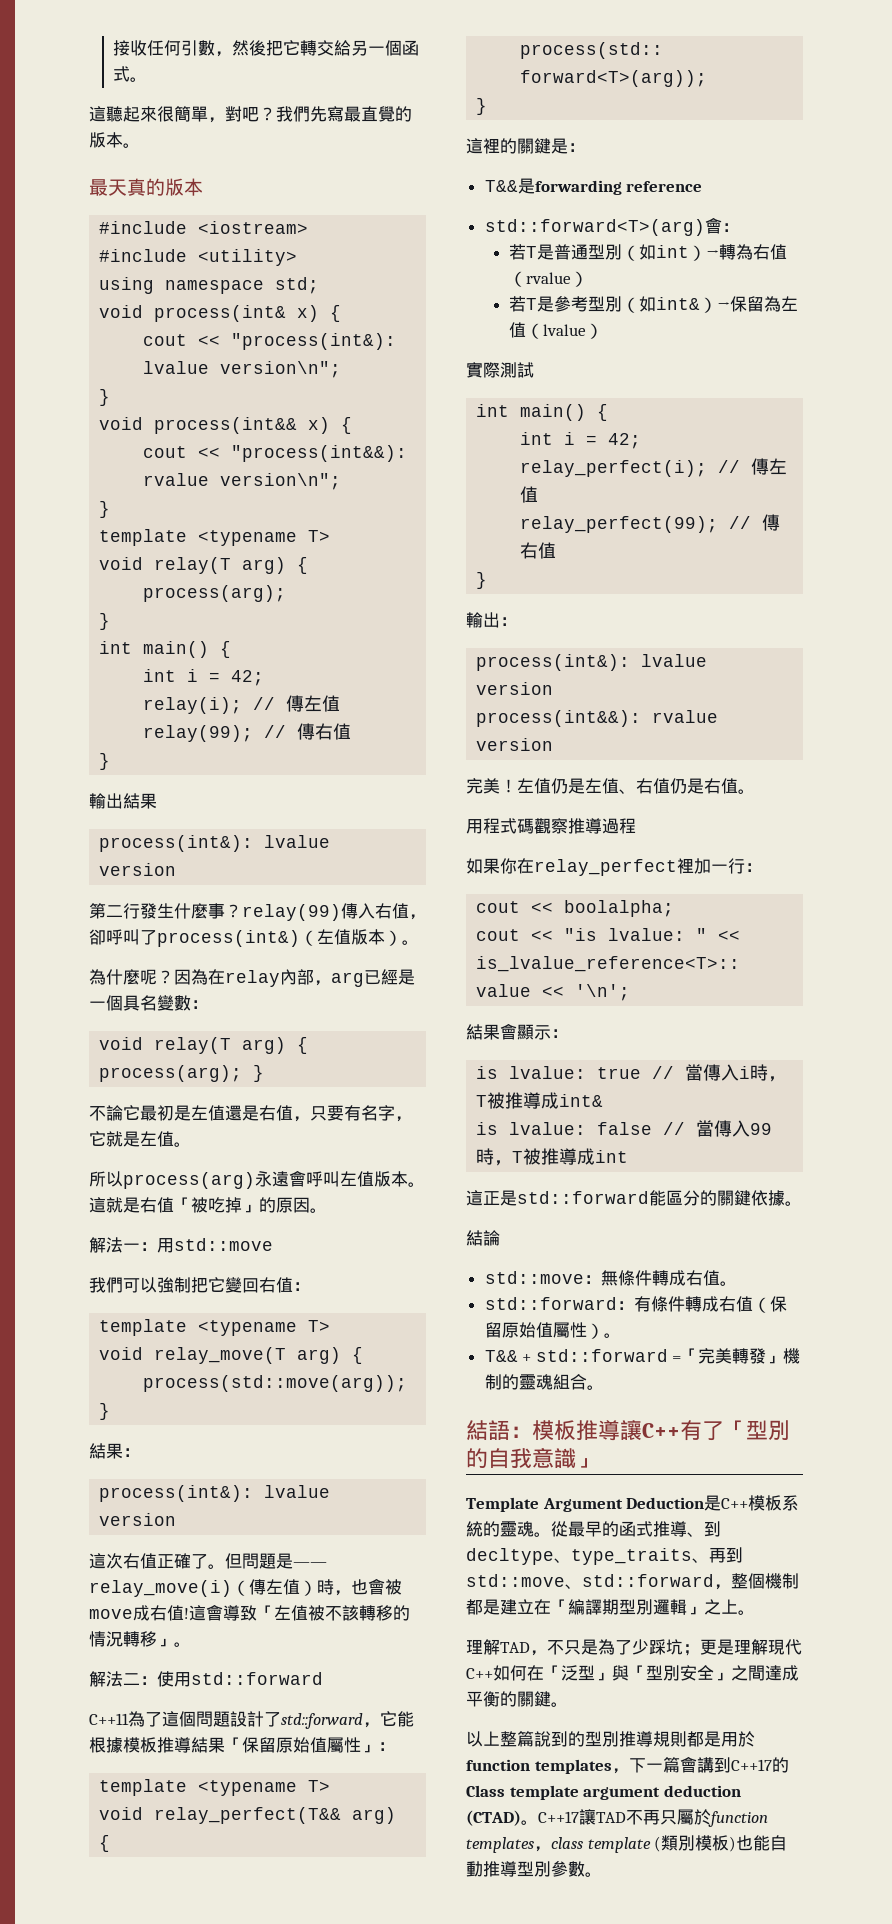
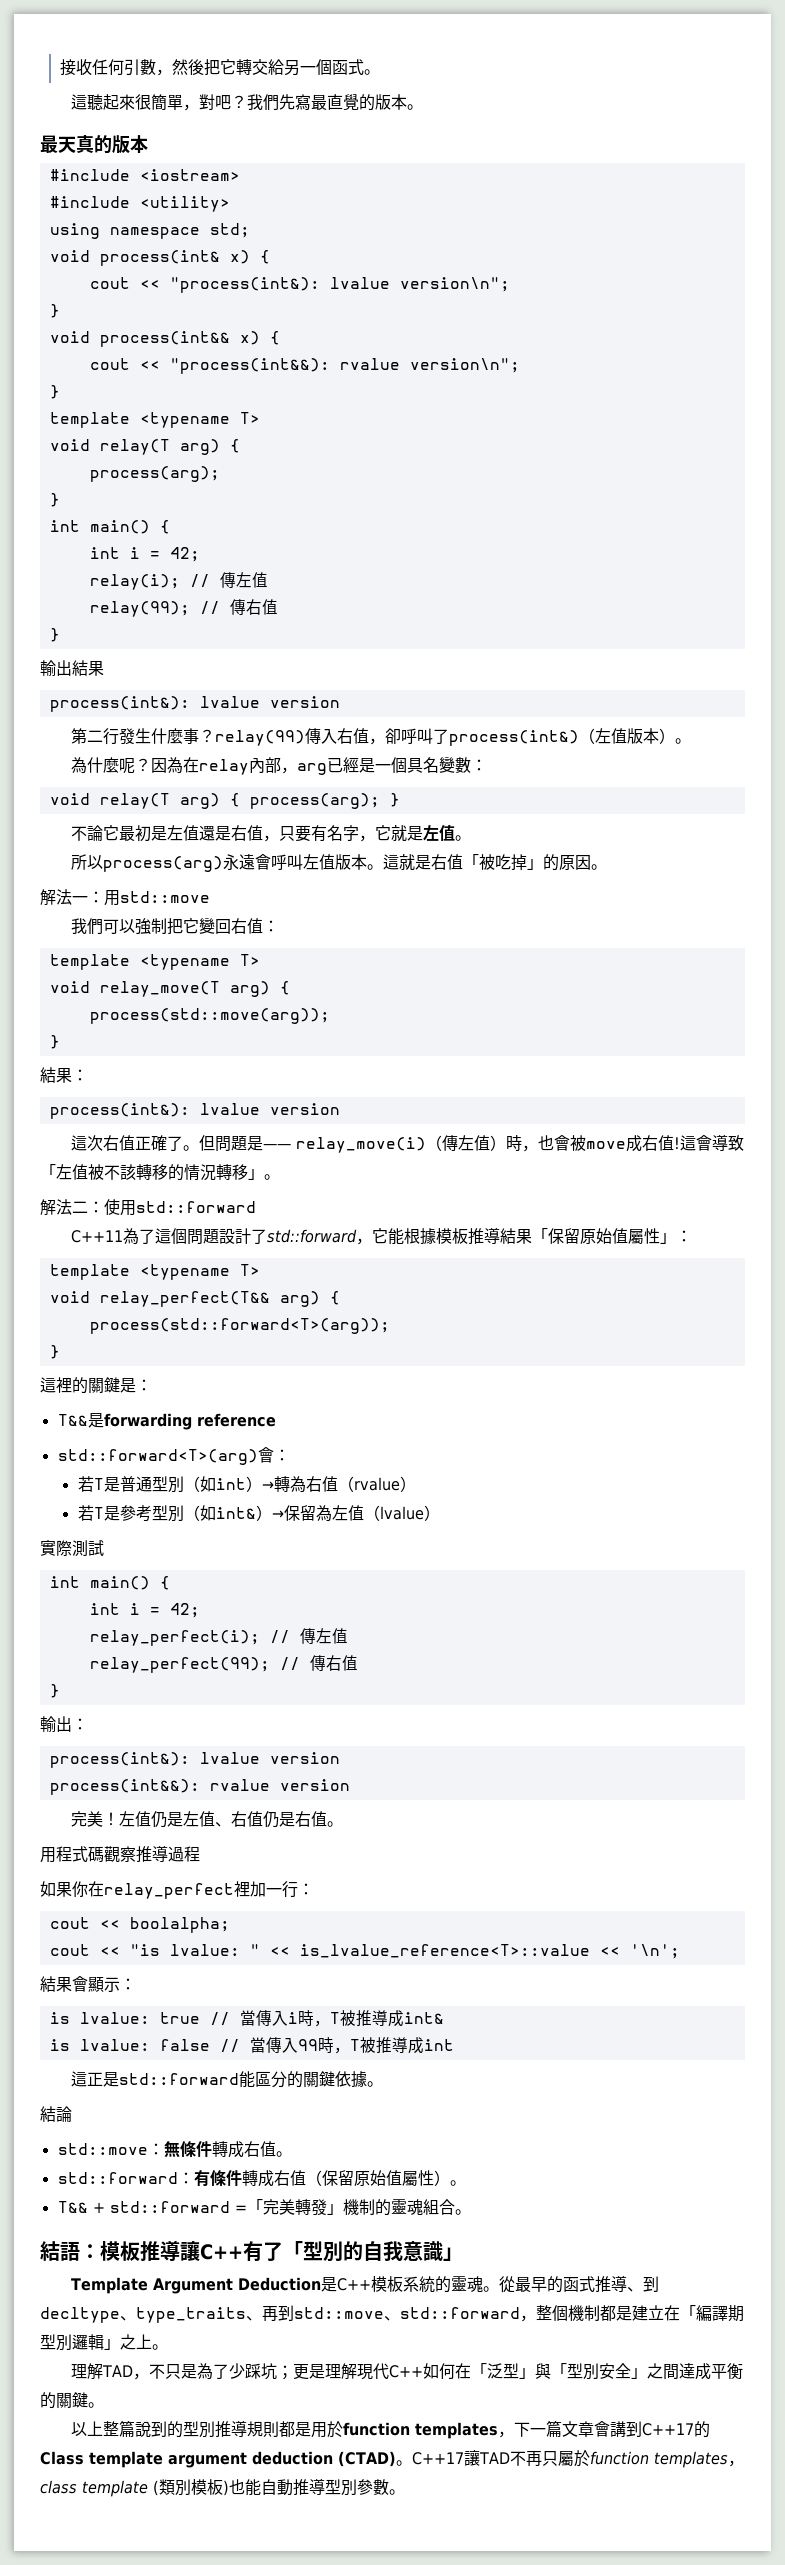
- 以上整篇說到的型別推導規則都是用於function templates，下一篇會講到C++17的Class template argument deduction (CTAD)。
+ 以上整篇說到的型別推導規則都是用於function templates，下一篇文章會講到C++17的Class template argument deduction (CTAD)。

